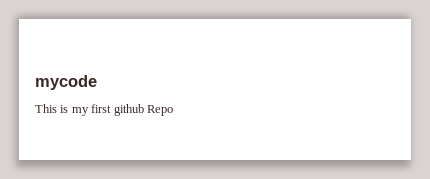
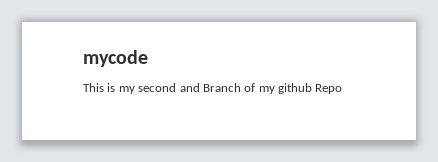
- This is my first github Repo
+ This is my second and Branch of my github Repo

